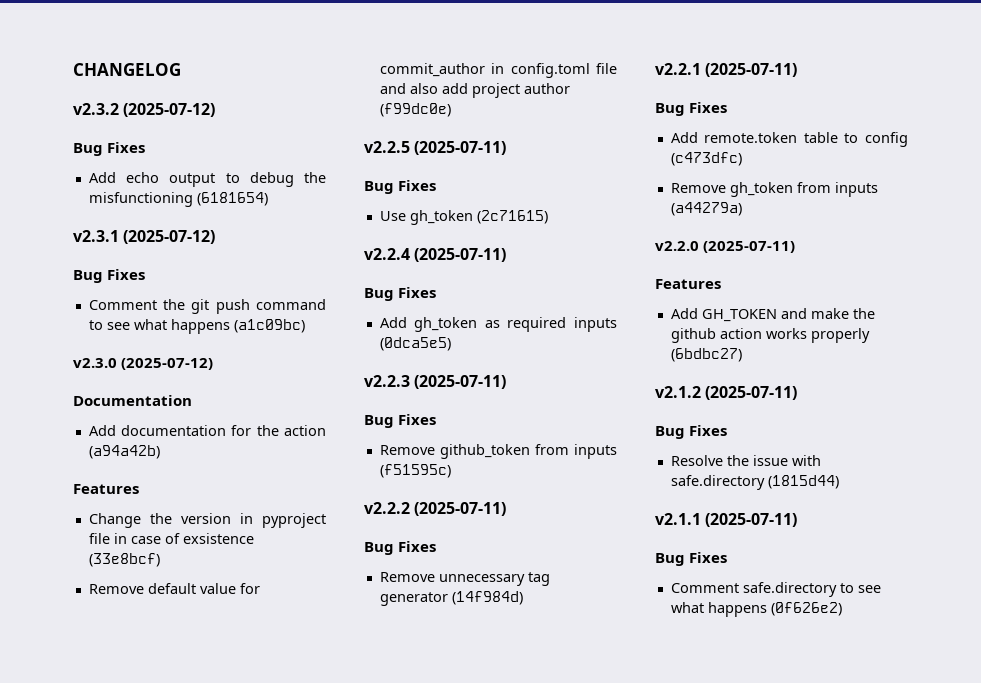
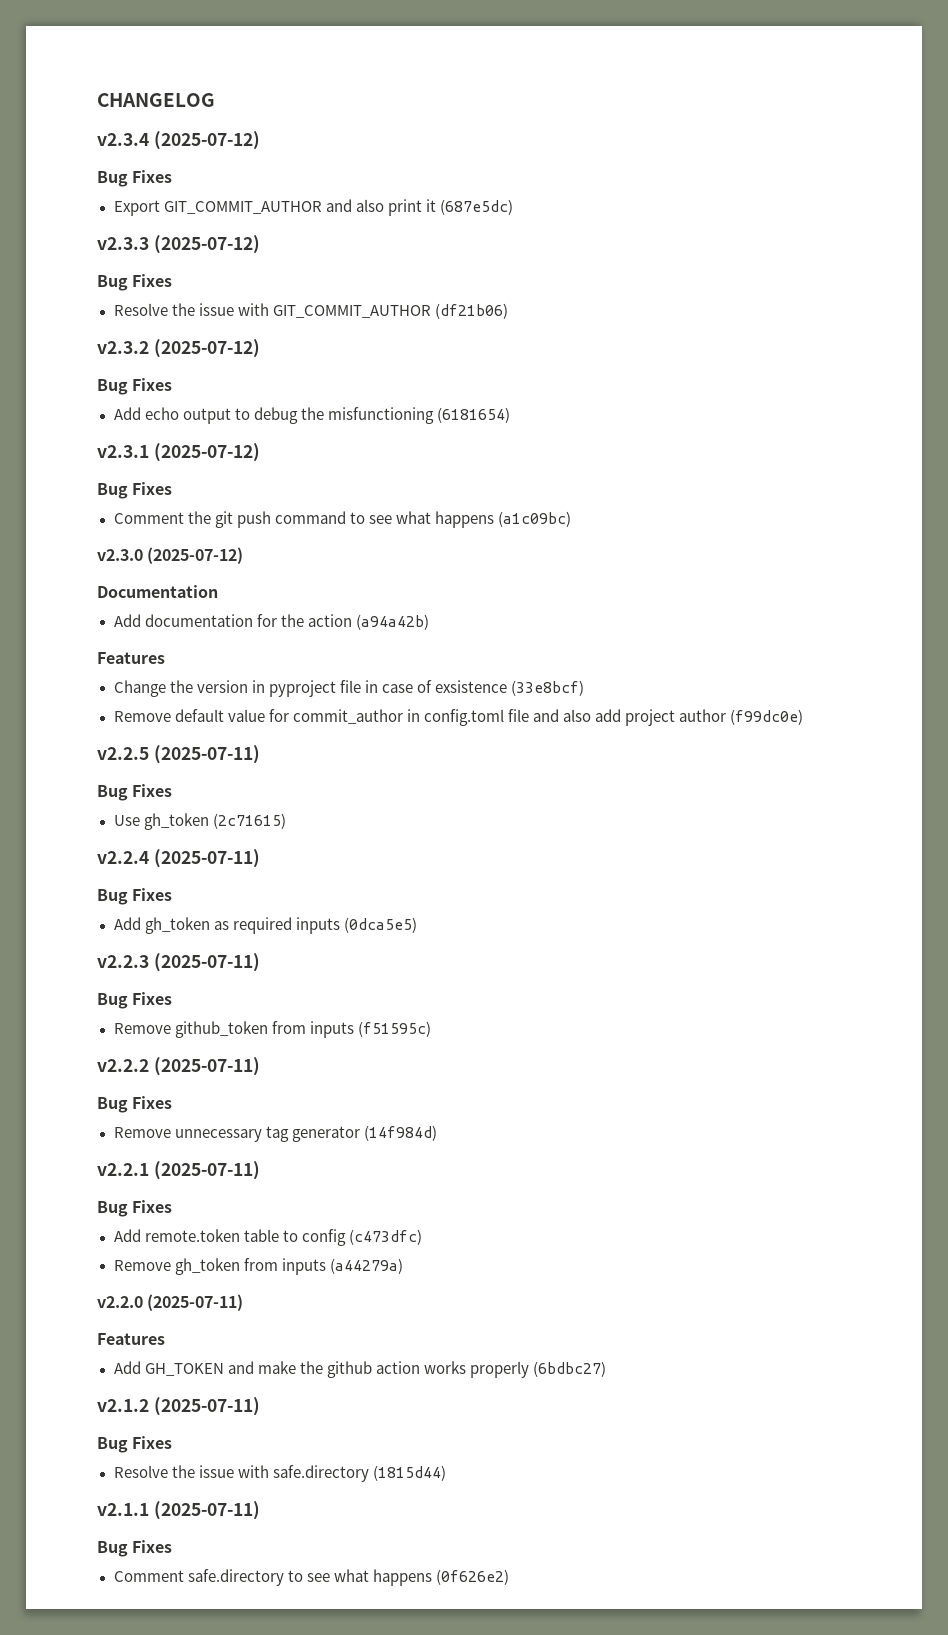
+ v2.3.4 (2025-07-12)
+ Bug Fixes
+ Export GIT_COMMIT_AUTHOR and also print it (687e5dc)
+ v2.3.3 (2025-07-12)
+ Bug Fixes
+ Resolve the issue with GIT_COMMIT_AUTHOR (df21b06)

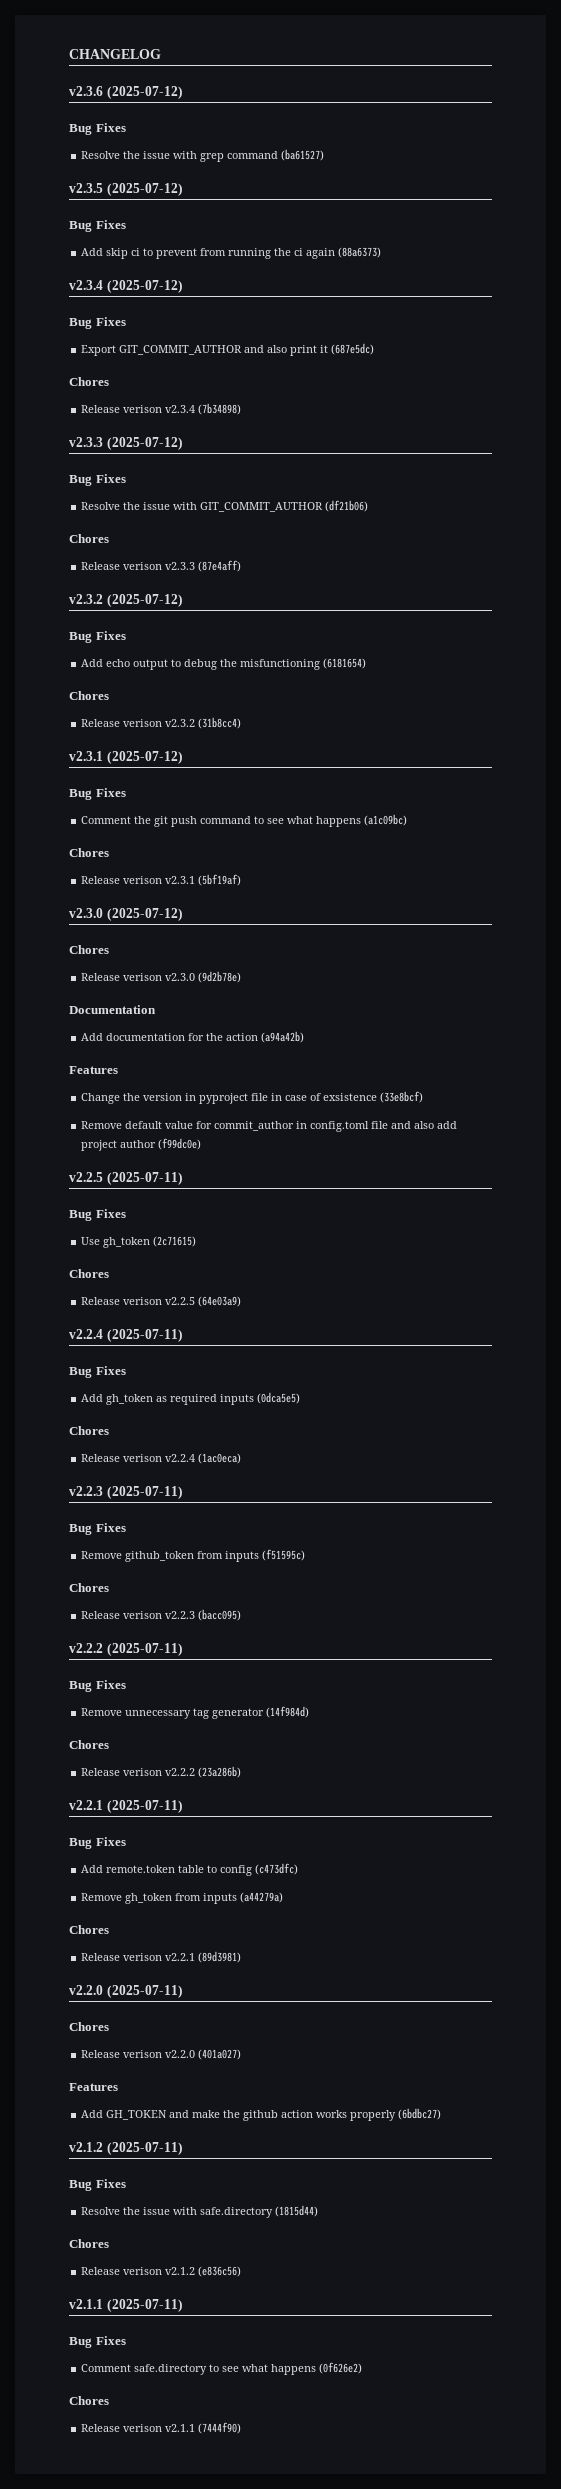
+ v2.3.6 (2025-07-12)
+ Bug Fixes
+ Resolve the issue with grep command (ba61527)
+ v2.3.5 (2025-07-12)
+ Bug Fixes
+ Add skip ci to prevent from running the ci again (88a6373)
  Export GIT_COMMIT_AUTHOR and also print it (687e5dc)
+ Chores
+ Release verison v2.3.4 (7b34898)
  Resolve the issue with GIT_COMMIT_AUTHOR (df21b06)
+ Chores
+ Release verison v2.3.3 (87e4aff)
  Add echo output to debug the misfunctioning (6181654)
+ Chores
+ Release verison v2.3.2 (31b8cc4)
  Comment the git push command to see what happens (a1c09bc)
+ Chores
+ Release verison v2.3.1 (5bf19af)
  v2.3.0 (2025-07-12)
+ Chores
+ Release verison v2.3.0 (9d2b78e)
  Use gh_token (2c71615)
+ Chores
+ Release verison v2.2.5 (64e03a9)
  Add gh_token as required inputs (0dca5e5)
+ Chores
+ Release verison v2.2.4 (1ac0eca)
  Remove github_token from inputs (f51595c)
+ Chores
+ Release verison v2.2.3 (bacc095)
  Remove unnecessary tag generator (14f984d)
+ Chores
+ Release verison v2.2.2 (23a286b)
  Remove gh_token from inputs (a44279a)
+ Chores
+ Release verison v2.2.1 (89d3981)
  v2.2.0 (2025-07-11)
+ Chores
+ Release verison v2.2.0 (401a027)
  Resolve the issue with safe.directory (1815d44)
+ Chores
+ Release verison v2.1.2 (e836c56)
  Comment safe.directory to see what happens (0f626e2)
+ Chores
+ Release verison v2.1.1 (7444f90)

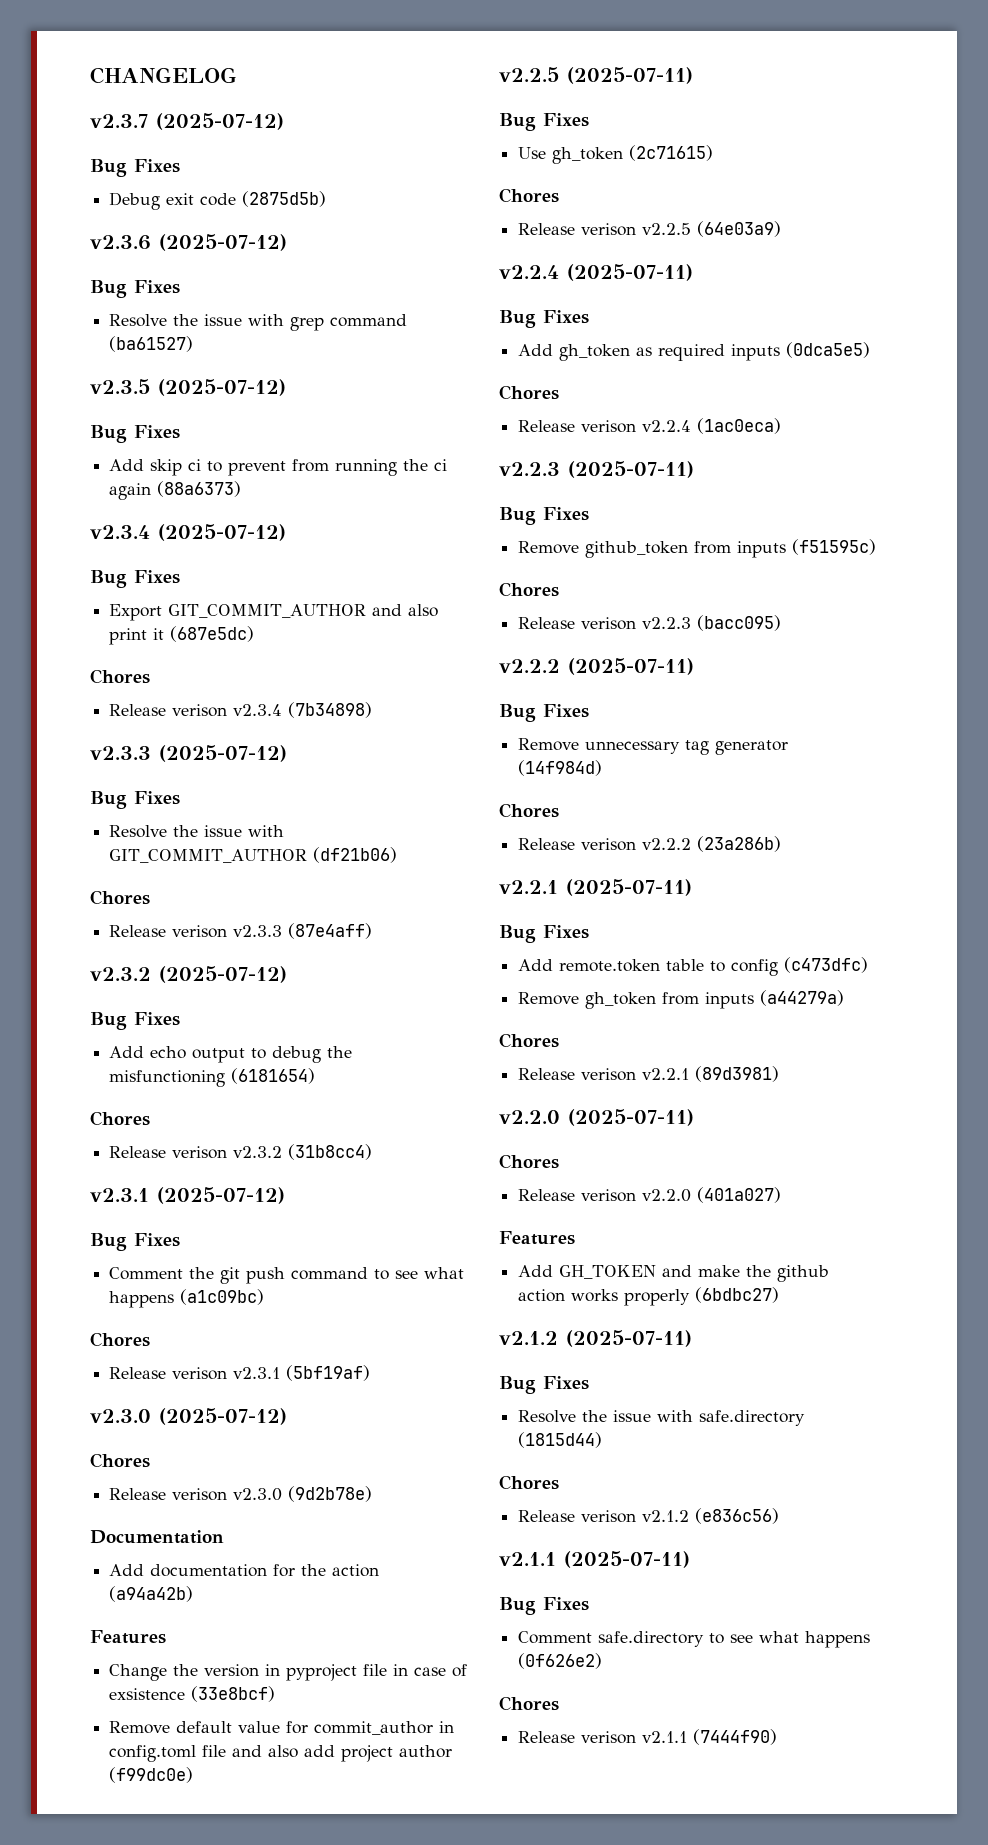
+ v2.3.7 (2025-07-12)
+ Bug Fixes
+ Debug exit code (2875d5b)

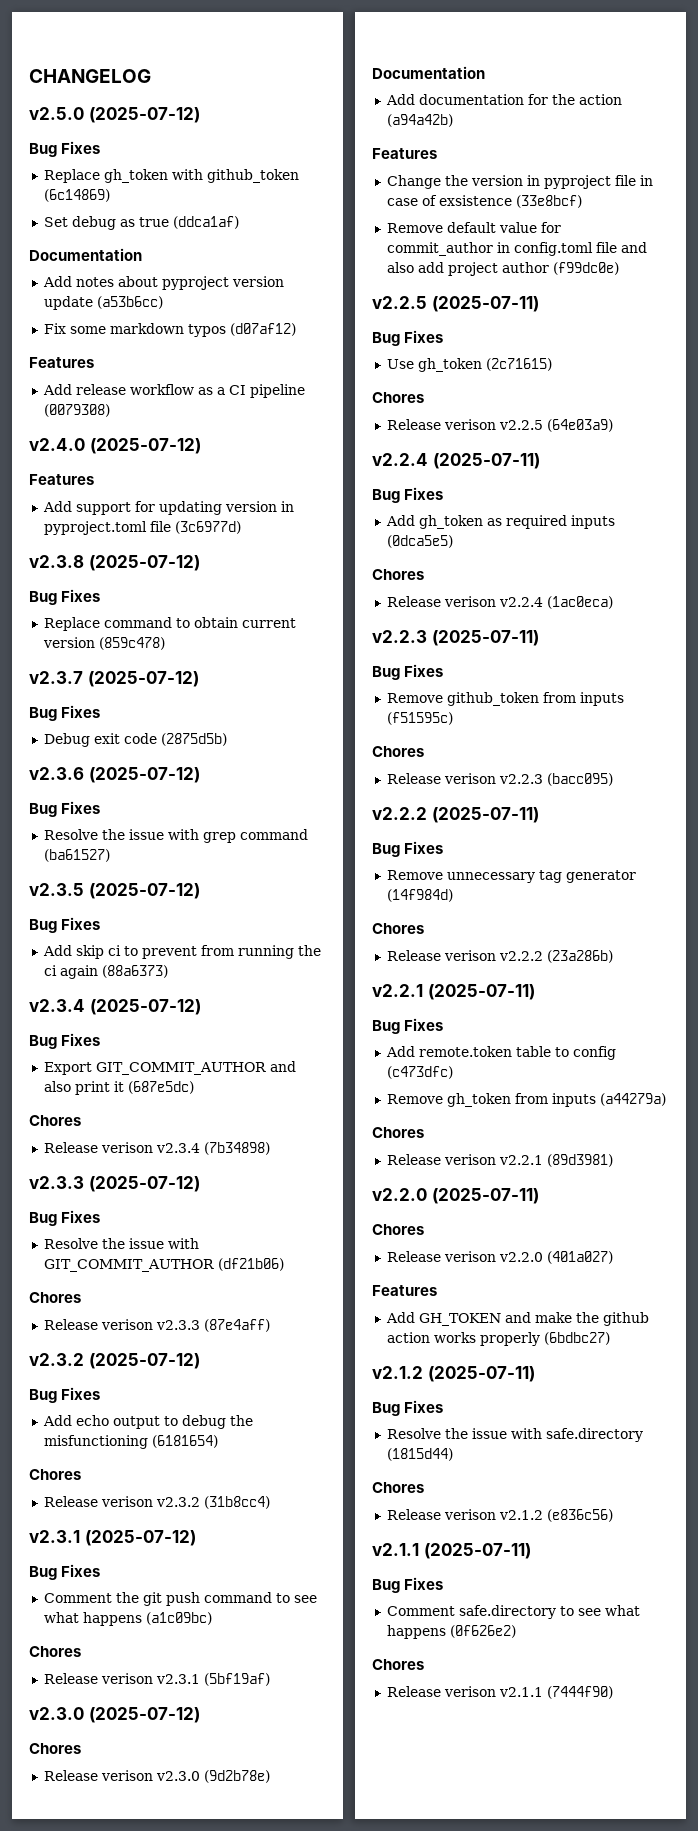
+ v2.5.0 (2025-07-12)
+ Bug Fixes
+ Replace gh_token with github_token (6c14869)
+ Set debug as true (ddca1af)
+ Documentation
+ Add notes about pyproject version update (a53b6cc)
+ Fix some markdown typos (d07af12)
+ Features
+ Add release workflow as a CI pipeline (0079308)
+ v2.4.0 (2025-07-12)
+ Features
+ Add support for updating version in pyproject.toml file (3c6977d)
+ v2.3.8 (2025-07-12)
+ Bug Fixes
+ Replace command to obtain current version (859c478)

